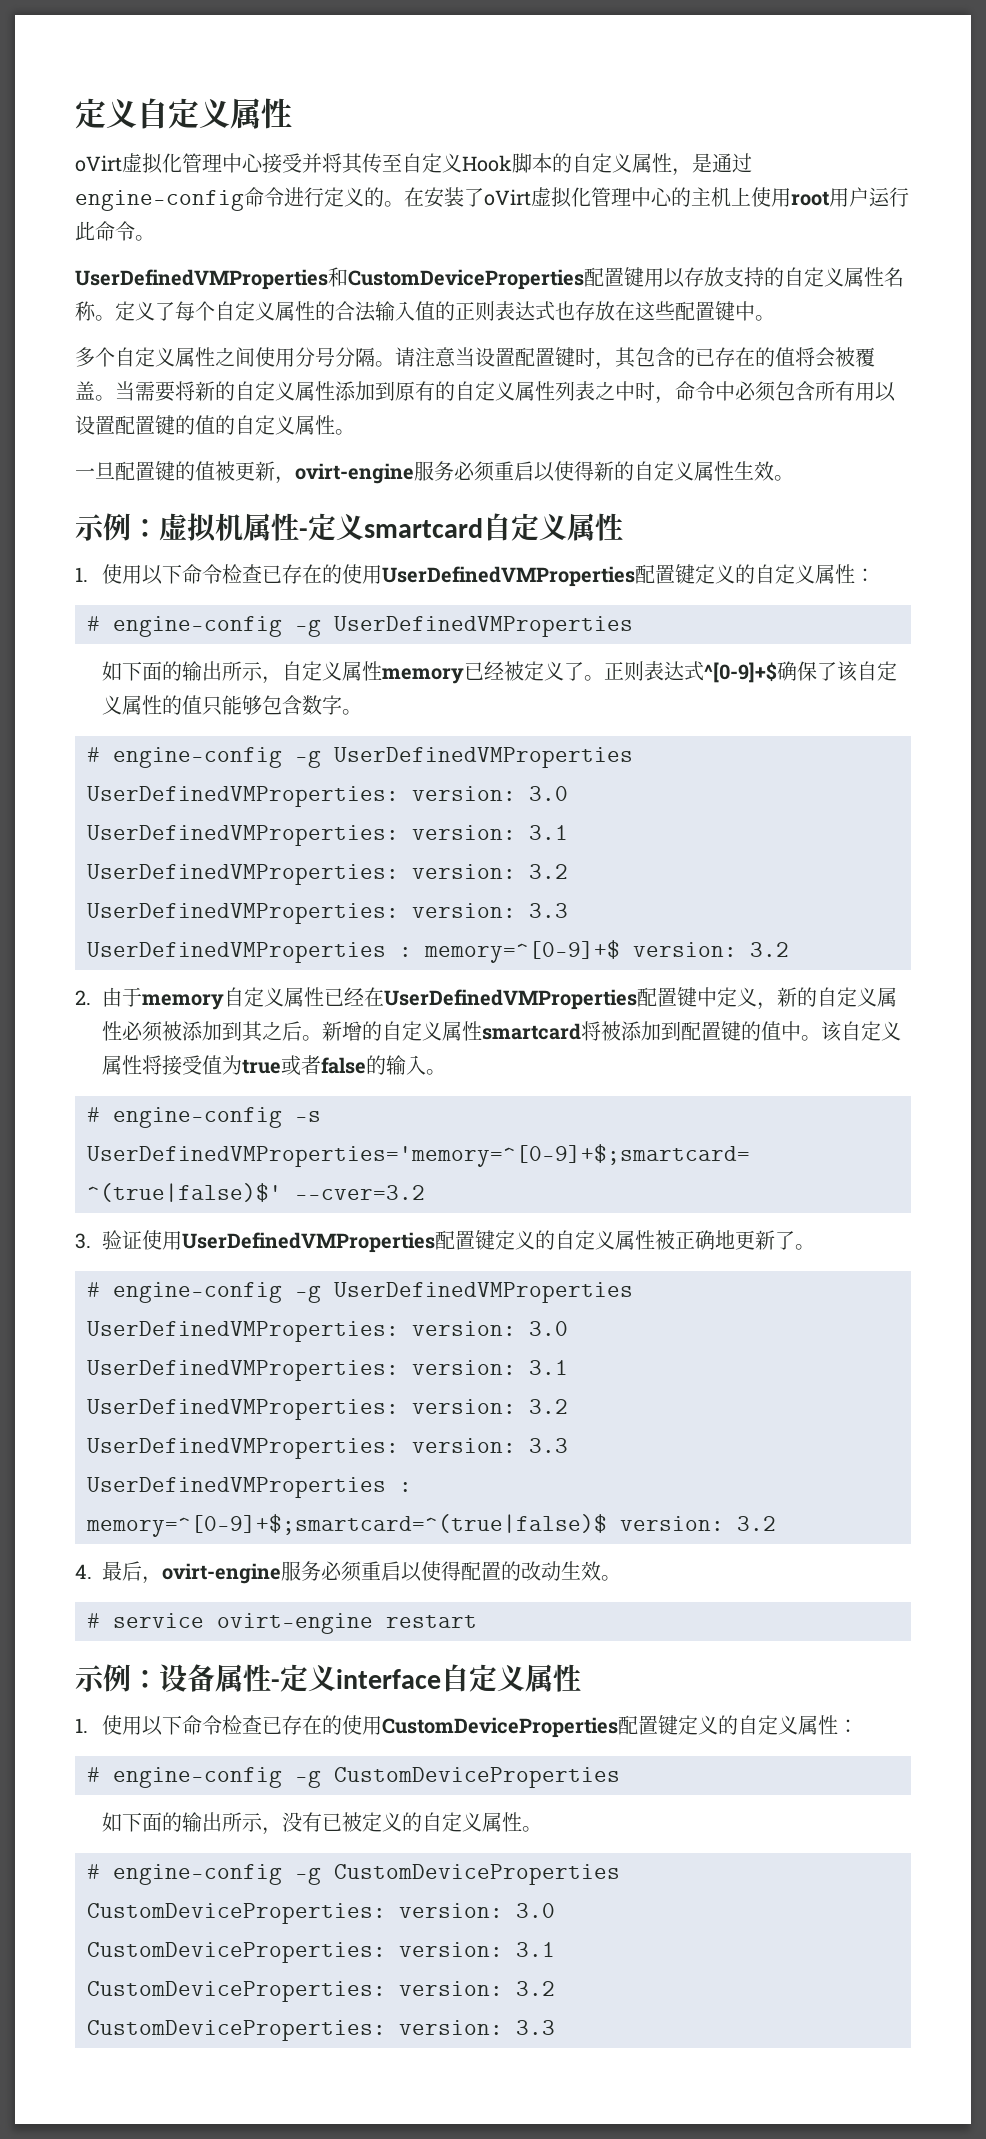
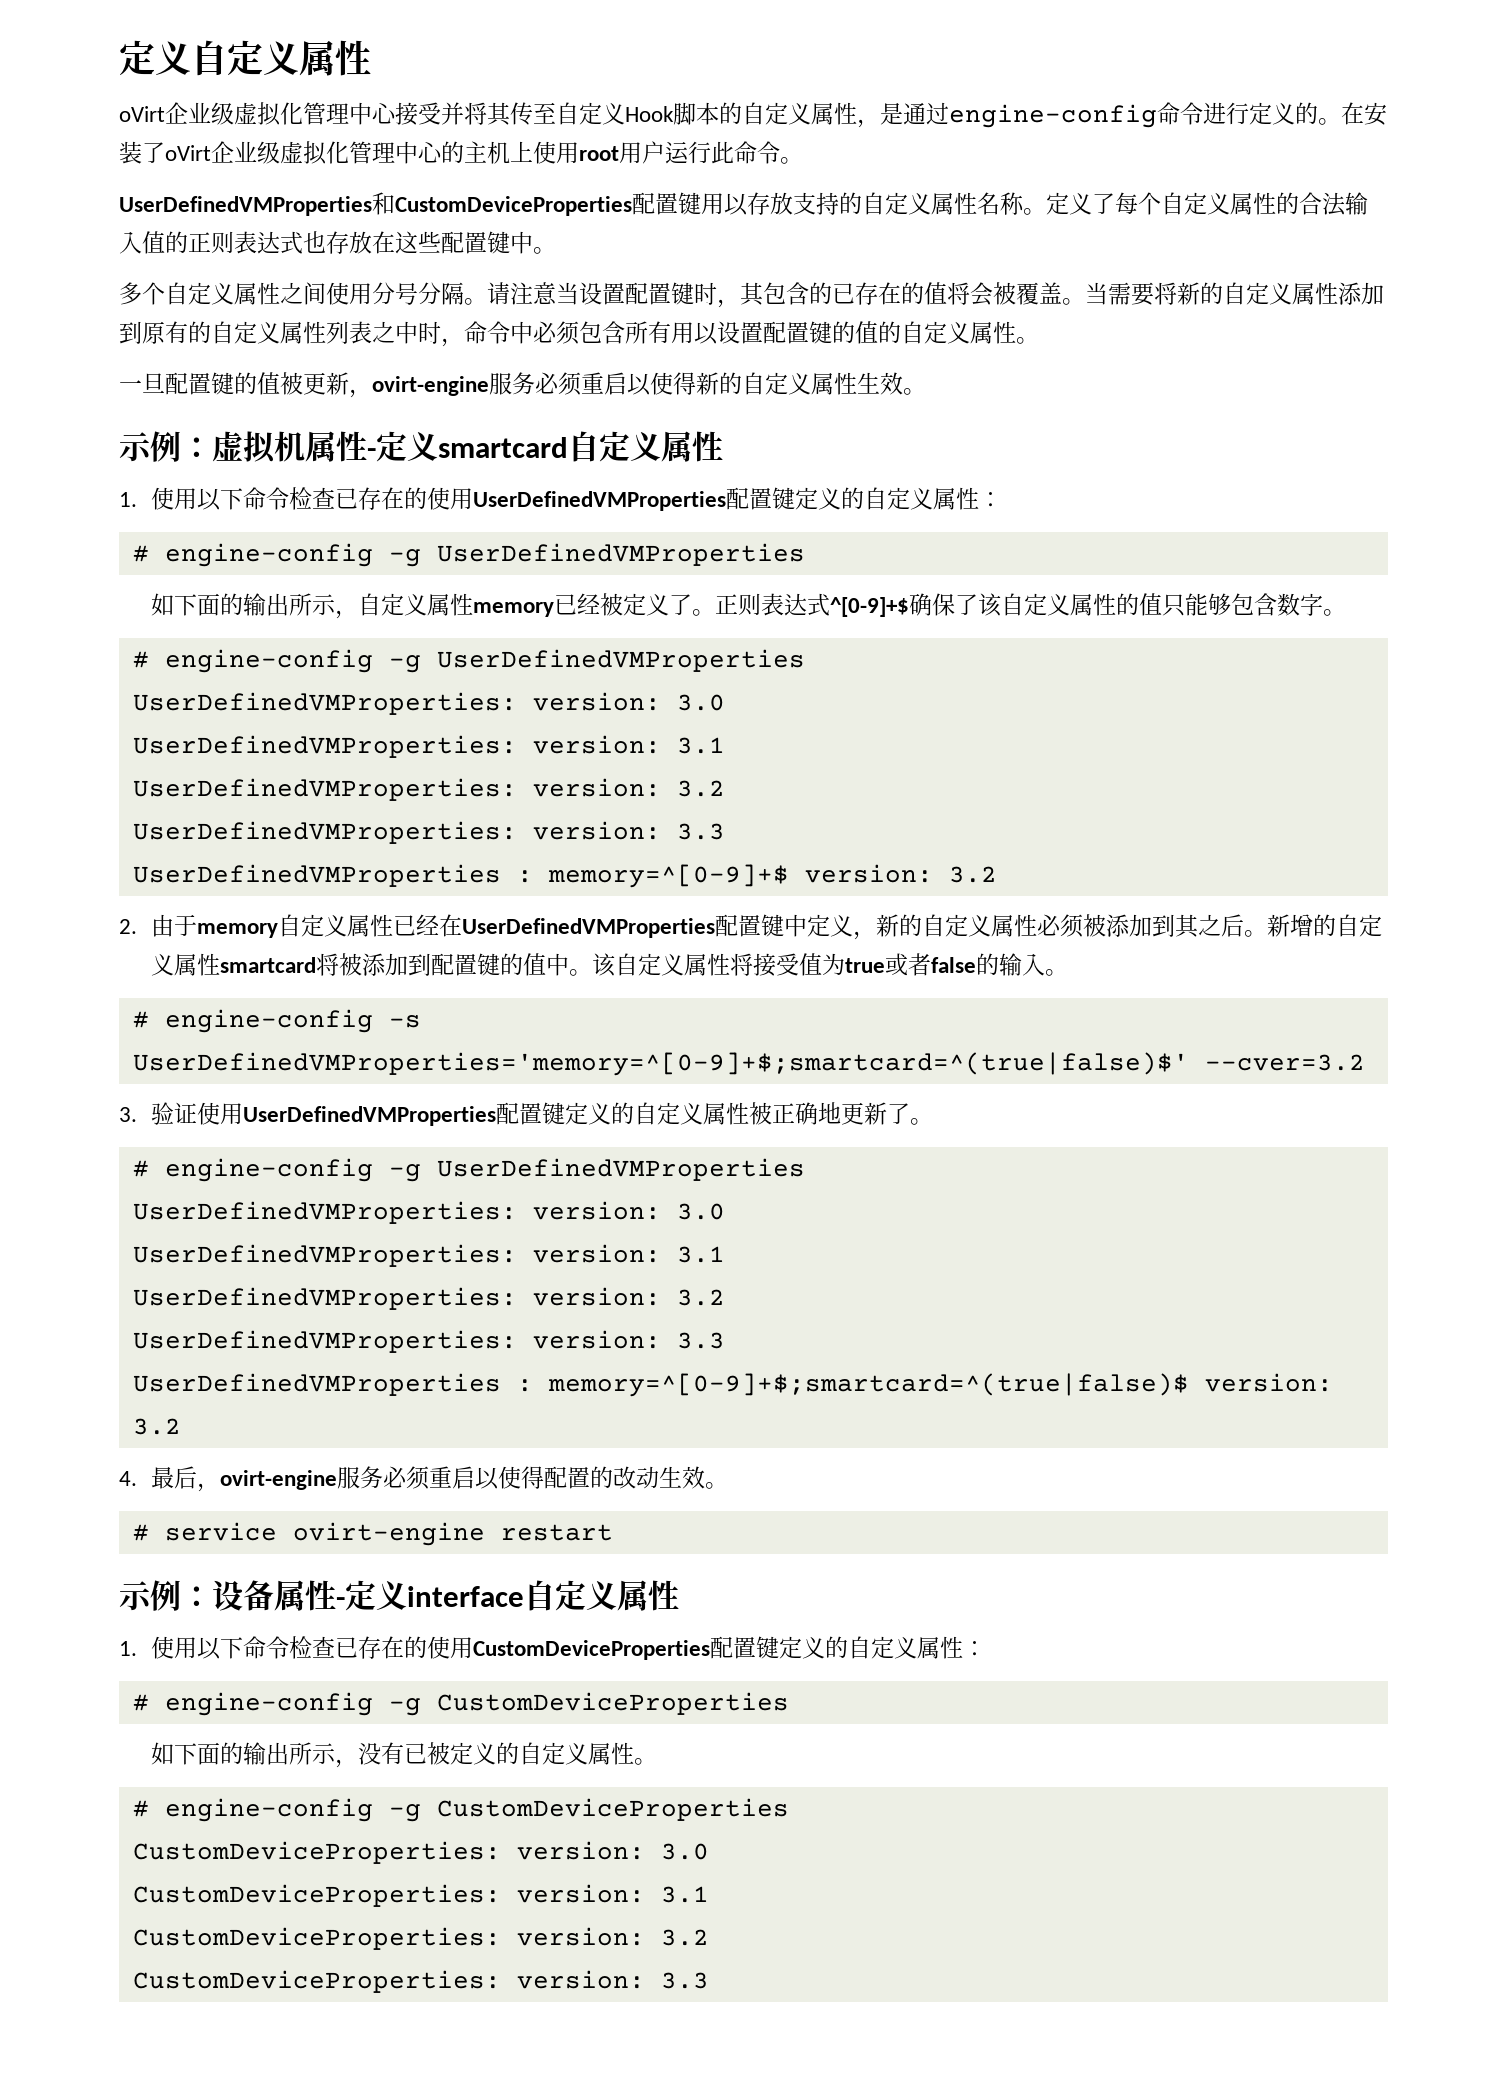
- oVirt虚拟化管理中心接受并将其传至自定义Hook脚本的自定义属性，是通过engine-config命令进行定义的。
+ oVirt企业级虚拟化管理中心接受并将其传至自定义Hook脚本的自定义属性，是通过engine-config命令进行定义的。
- 在安装了oVirt虚拟化管理中心的主机上使用root用户运行此命令。
+ 在安装了oVirt企业级虚拟化管理中心的主机上使用root用户运行此命令。

